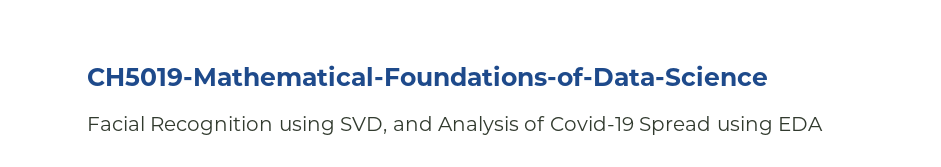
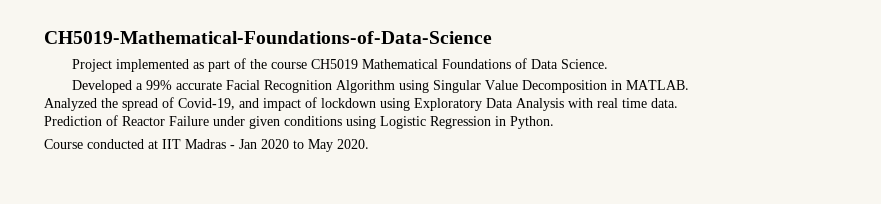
- Facial Recognition using SVD, and Analysis of Covid-19 Spread using EDA
+ Project implemented as part of the course CH5019 Mathematical Foundations of Data Science.
+ Developed a 99% accurate Facial Recognition Algorithm using Singular Value Decomposition in MATLAB.
+ Analyzed the spread of Covid-19, and impact of lockdown using Exploratory Data Analysis with real time data.
+ Prediction of Reactor Failure under given conditions using Logistic Regression in Python.
+ Course conducted at IIT Madras - Jan 2020 to May 2020.

